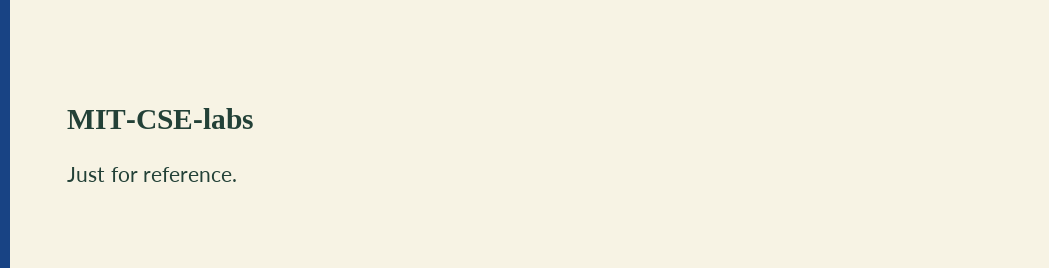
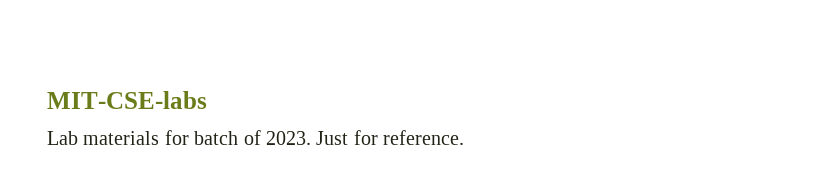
+ Lab materials for batch of 2023.

